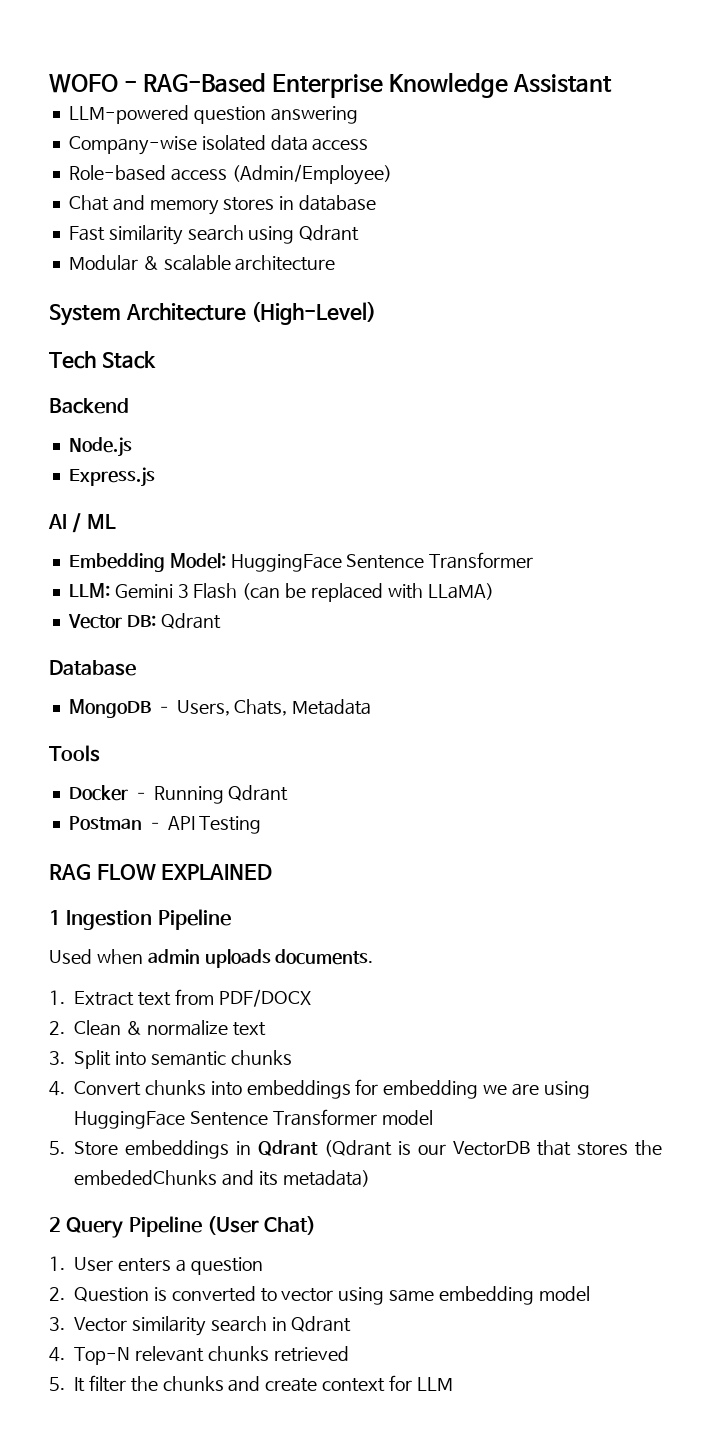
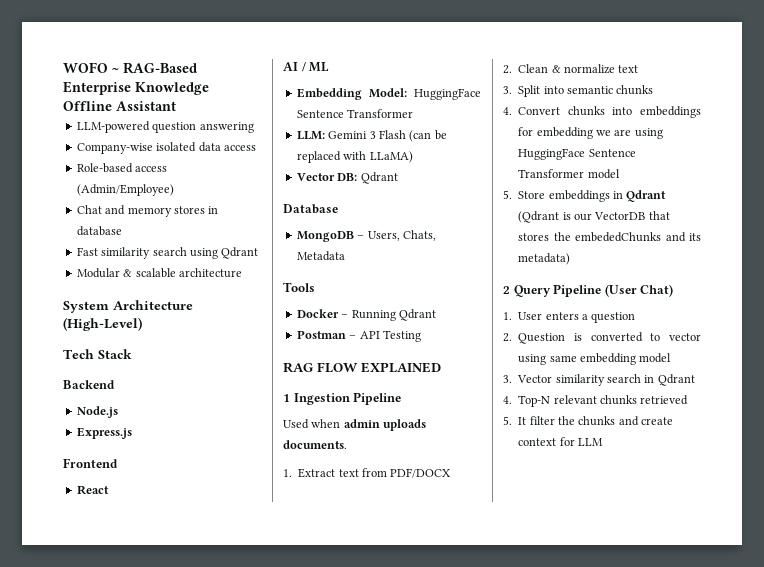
- WOFO - RAG-Based Enterprise Knowledge Assistant
+ WOFO ~ RAG-Based Enterprise Knowledge Offline Assistant
+ Frontend
+ React

